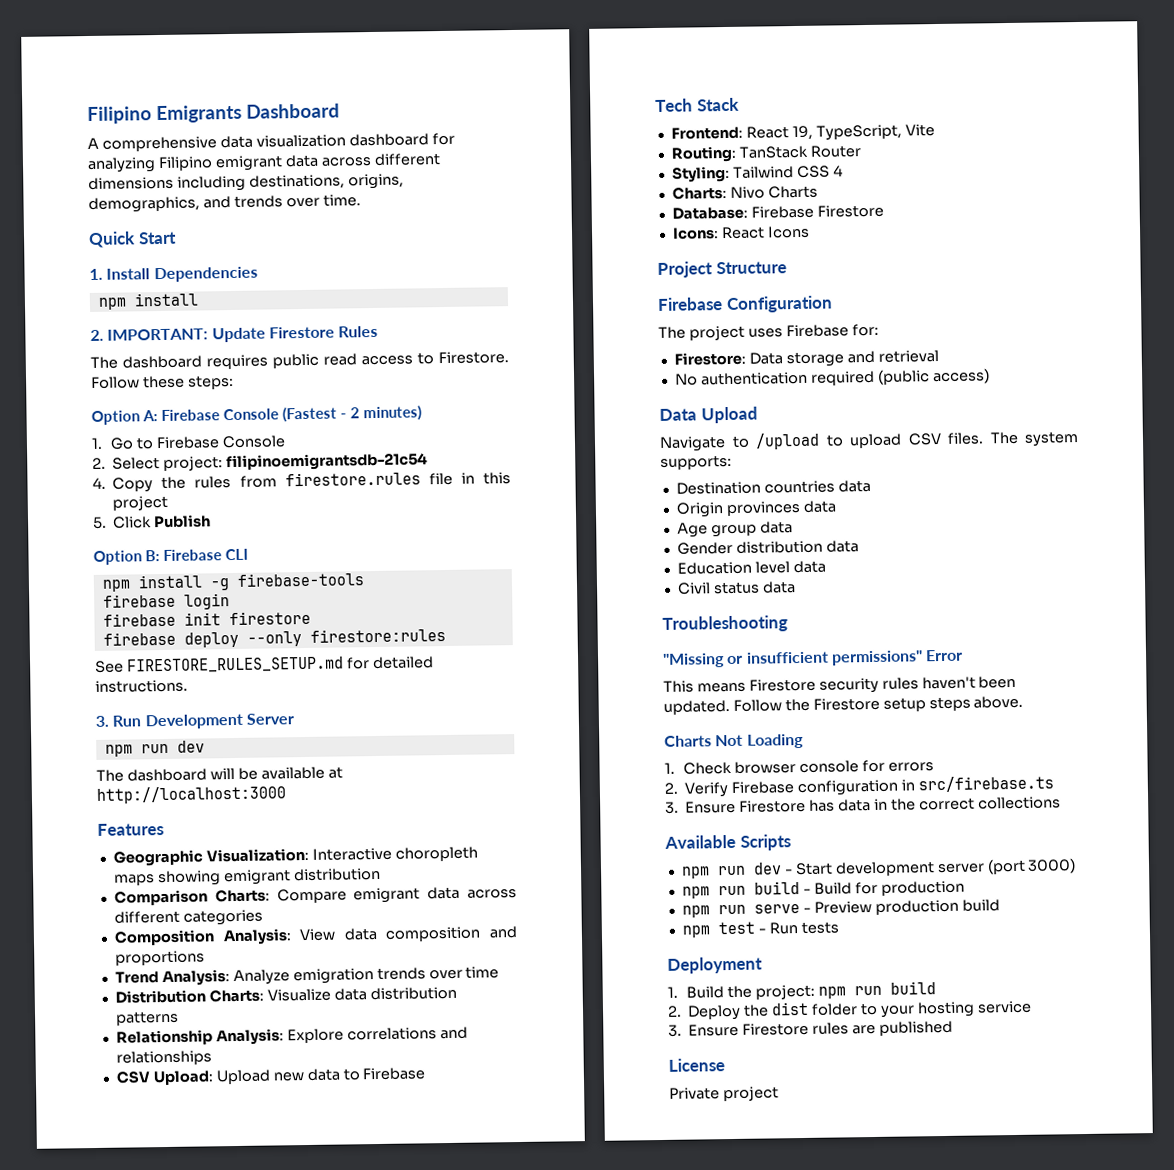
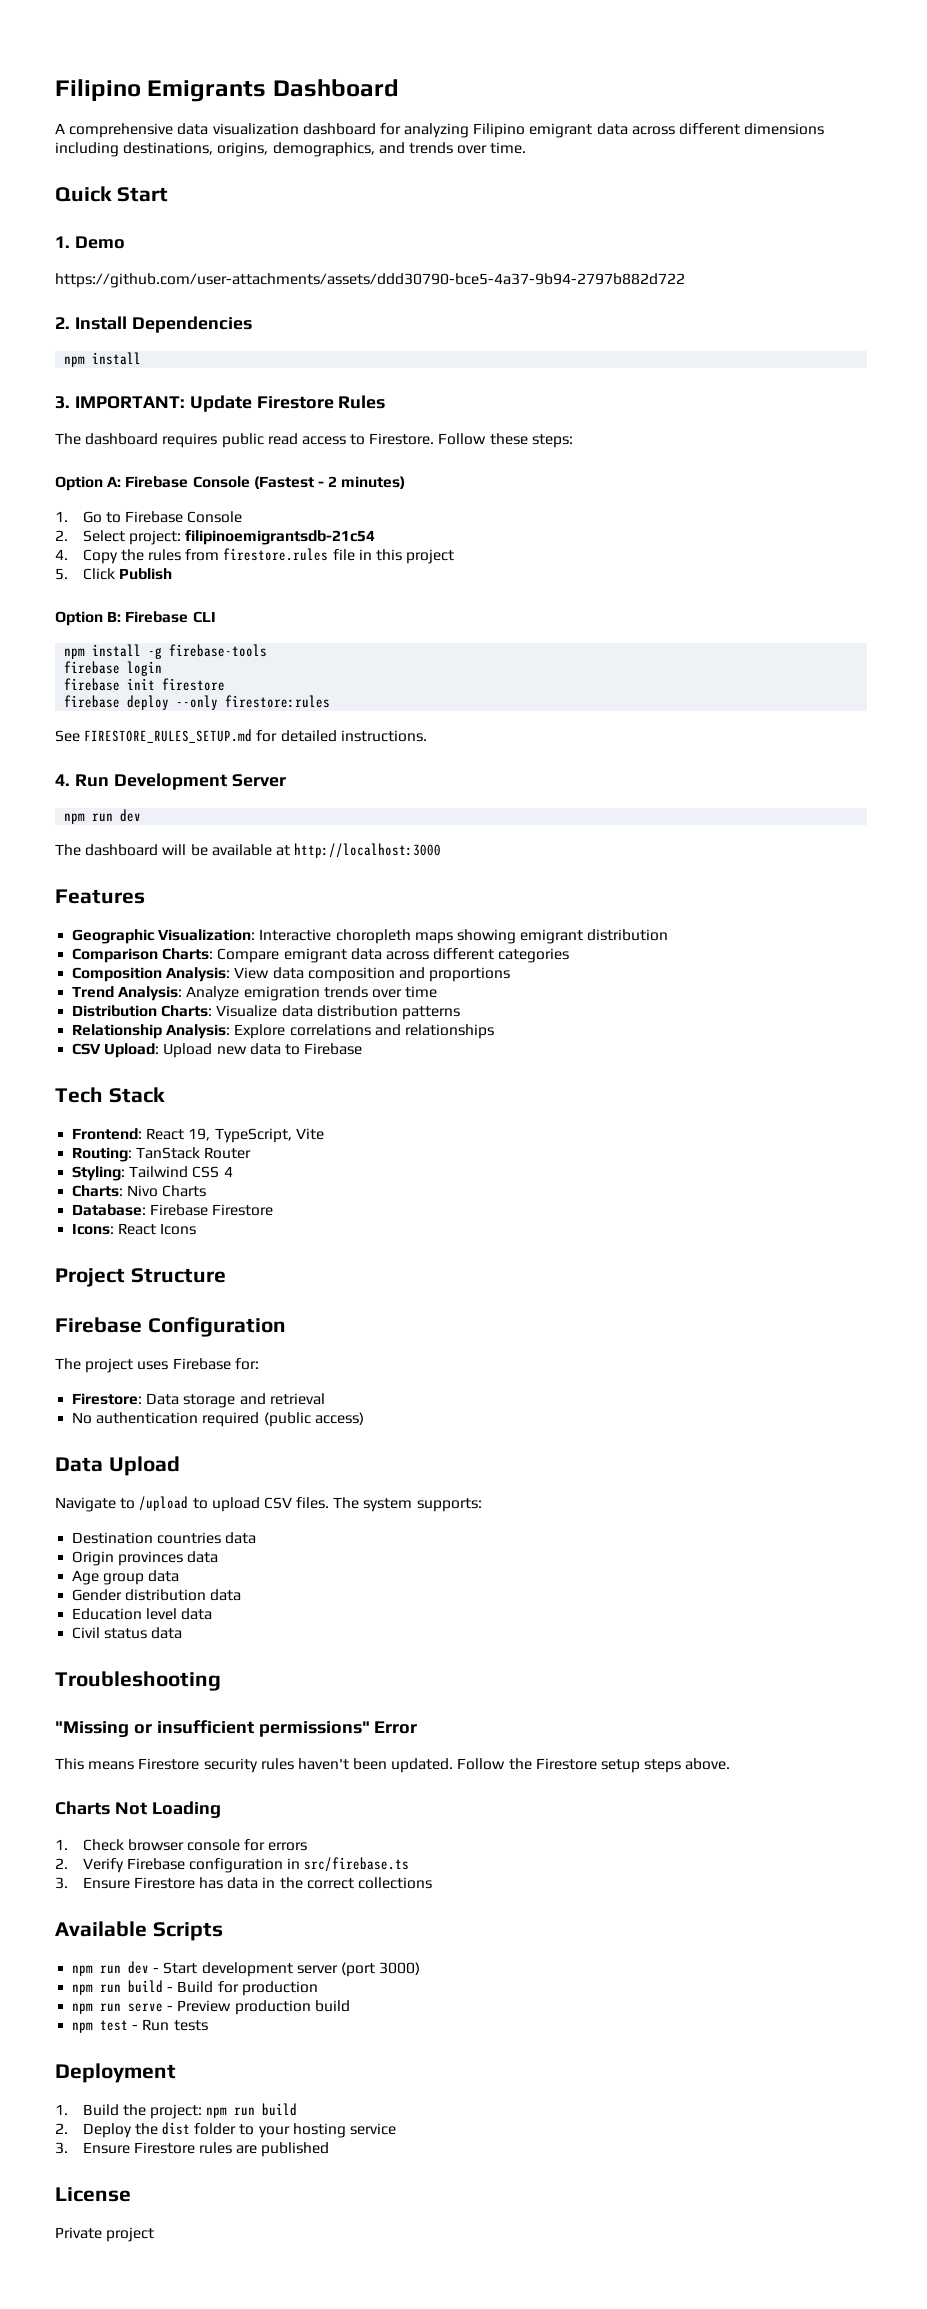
- 1. Install Dependencies
+ 1. Demo
+ https://github.com/user-attachments/assets/ddd30790-bce5-4a37-9b94-2797b882d722
+ 2. Install Dependencies
- 2. IMPORTANT: Update Firestore Rules
+ 3. IMPORTANT: Update Firestore Rules
- 3. Run Development Server
+ 4. Run Development Server

